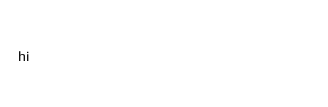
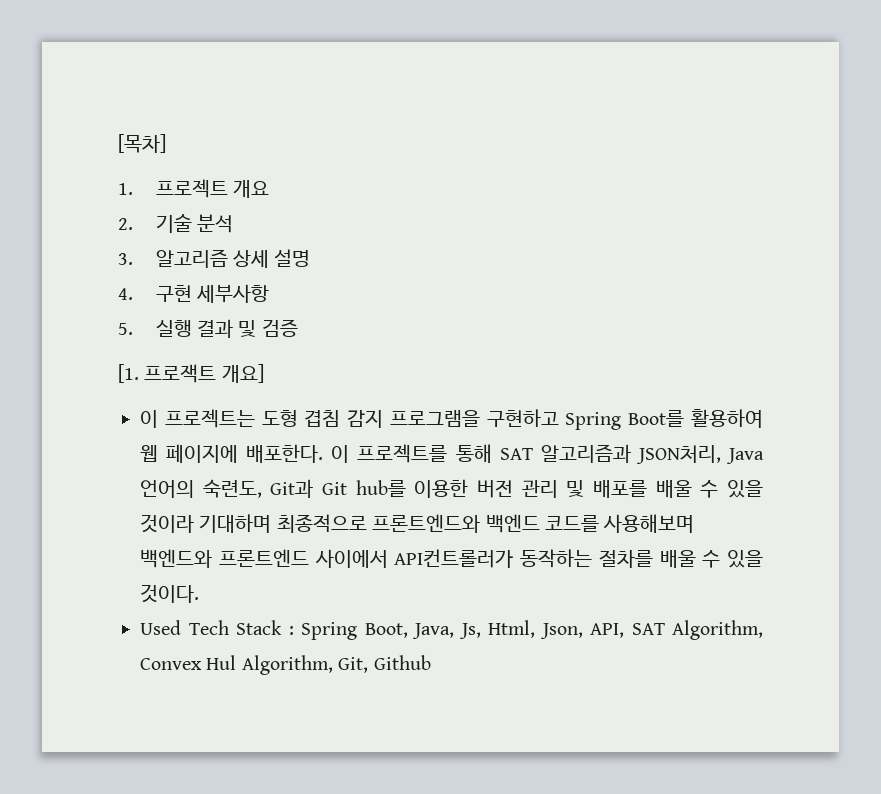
- hi
+ [목차]
+ 1. 프로젝트 개요
+ 2. 기술 분석
+ 3. 알고리즘 상세 설명
+ 4. 구현 세부사항
+ 5. 실행 결과 및 검증
+ [1. 프로잭트 개요]
+ 이 프로젝트는 도형 겹침 감지 프로그램을 구현하고 Spring Boot를 활용하여 웹 페이지에 배포한다. 이 프로젝트를 통해 SAT 알고리즘과 JSON처리, Java 언어의 숙련도, Git과 Git hub를 이용한 버전 관리 및 배포를 배울 수 있을 것이라 기대하며 최종적으로 프론트엔드와 백엔드 코드를 사용해보며 백엔드와 프론트엔드 사이에서 API컨트롤러가 동작하는 절차를 배울 수 있을 것이다.
+ Used Tech Stack : Spring Boot, Java, Js, Html, Json, API, SAT Algorithm, Convex Hul Algorithm, Git, Github

